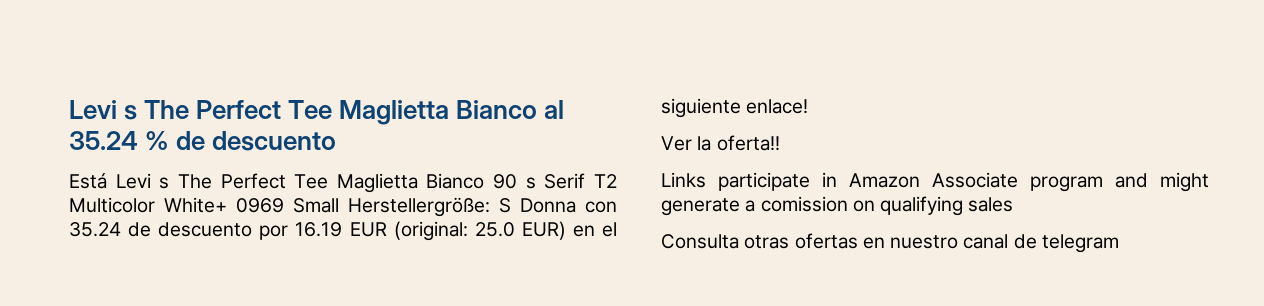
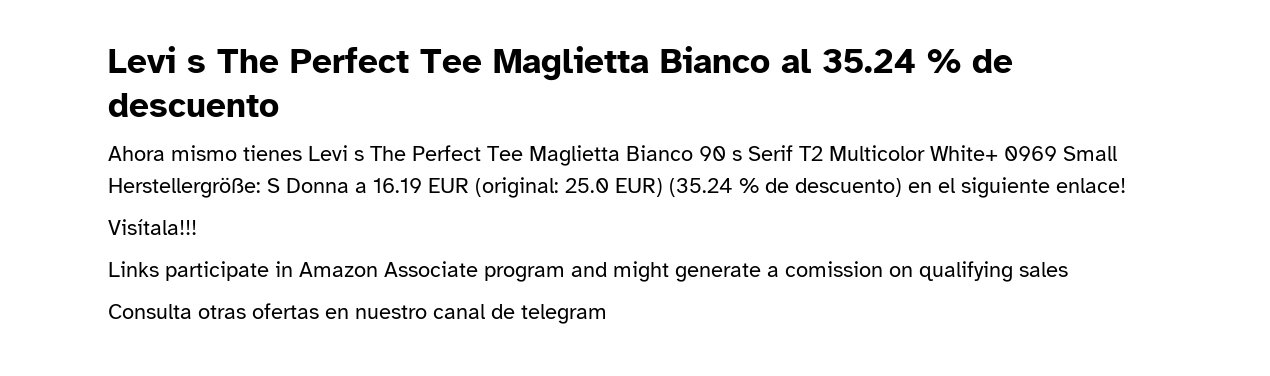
- Está Levi s The Perfect Tee Maglietta Bianco 90 s Serif T2 Multicolor White+ 0969 Small Herstellergröße: S Donna con 35.24 de descuento por 16.19 EUR (original: 25.0 EUR) en el siguiente enlace!
+ Ahora mismo tienes Levi s The Perfect Tee Maglietta Bianco 90 s Serif T2 Multicolor White+ 0969 Small Herstellergröße: S Donna a 16.19 EUR (original: 25.0 EUR) (35.24 % de descuento) en el siguiente enlace!
- Ver la oferta!!
+ Visítala!!!

